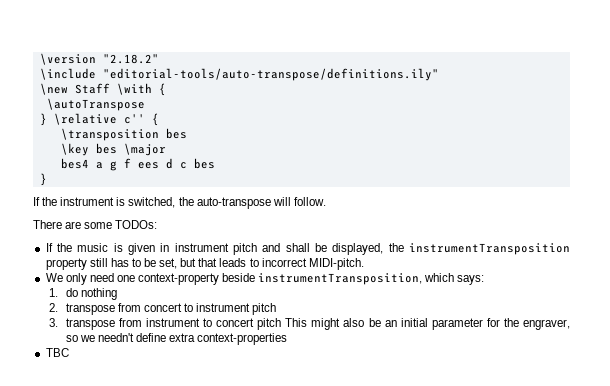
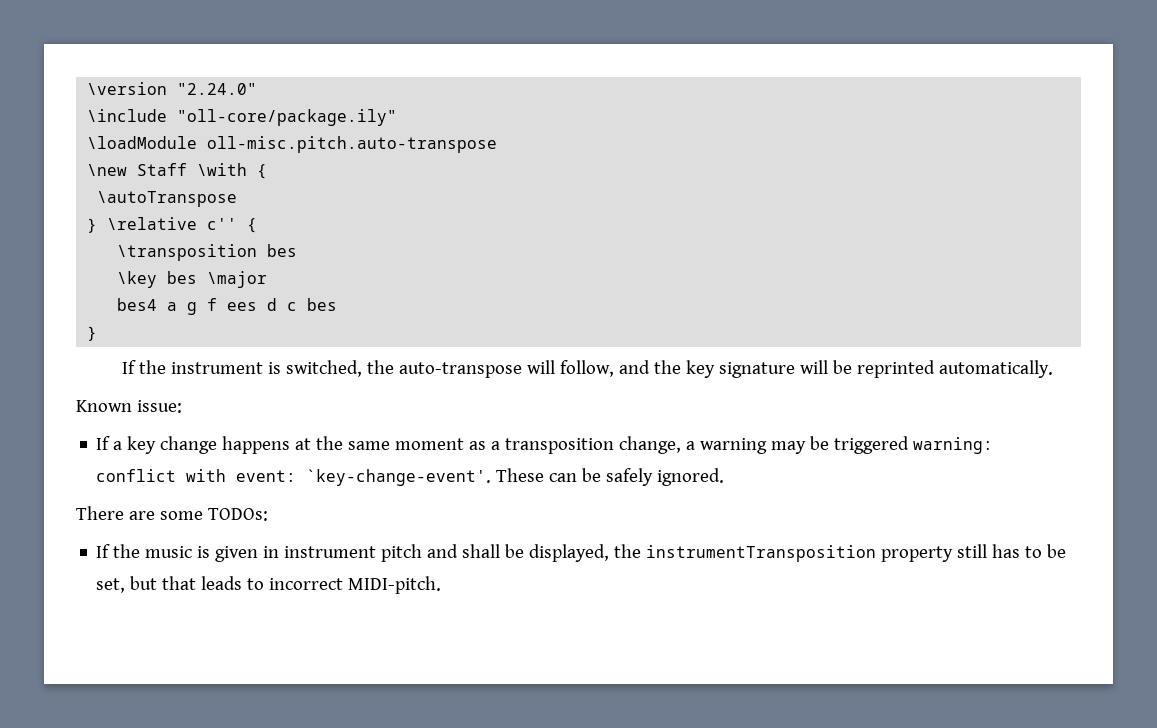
- \version "2.18.2"
+ \version "2.24.0"
- \include "editorial-tools/auto-transpose/definitions.ily"
+ \include "oll-core/package.ily"
+ \loadModule oll-misc.pitch.auto-transpose
- If the instrument is switched, the auto-transpose will follow.
+ If the instrument is switched, the auto-transpose will follow, and the key signature will be reprinted automatically.
+ Known issue:
+ If a key change happens at the same moment as a transposition change, a warning may be triggered warning: conflict with event: `key-change-event'. These can be safely ignored.
- We only need one context-property beside instrumentTransposition, which says:
- 1. do nothing
- 2. transpose from concert to instrument pitch
- 3. transpose from instrument to concert pitch This might also be an initial parameter for the engraver, so we needn't define extra context-properties
- TBC

